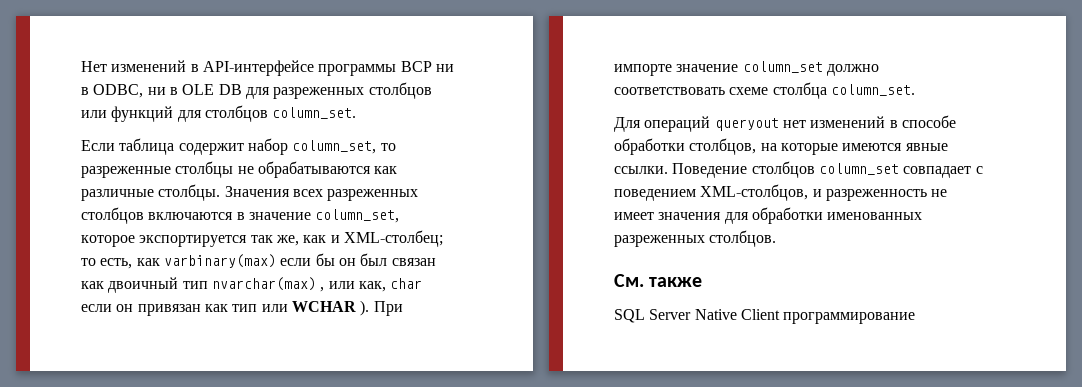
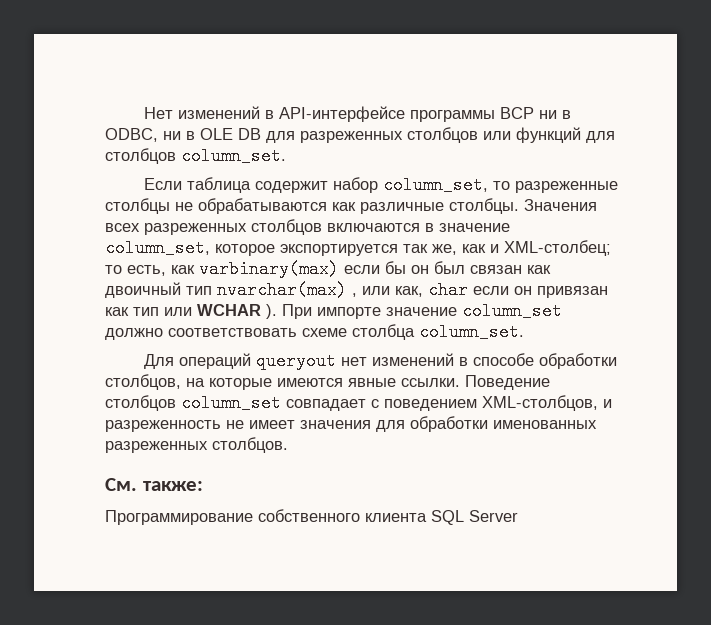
- См. также
- SQL Server Native Client программирование
+ См. также:
+ Программирование собственного клиента SQL Server

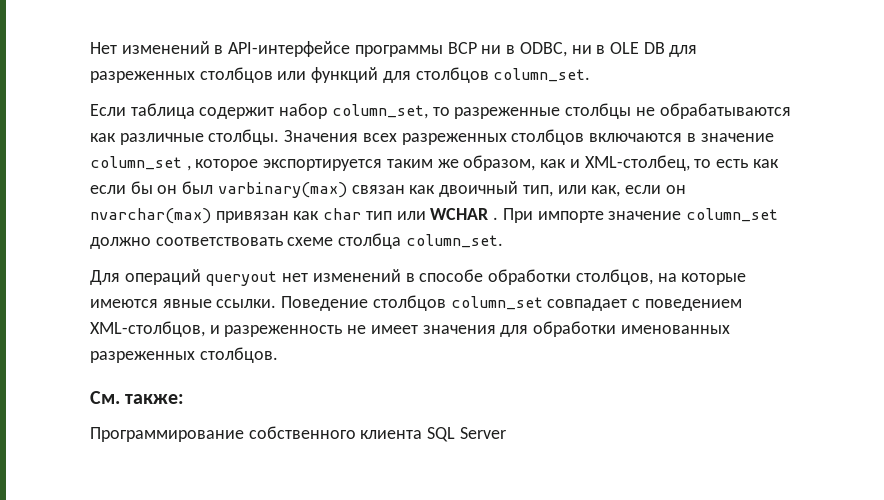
- Значения всех разреженных столбцов включаются в значение column_set, которое экспортируется так же, как и XML-столбец; то есть, как varbinary(max) если бы он был связан как двоичный тип nvarchar(max) , или как, char если он привязан как тип или WCHAR ).
+ Значения всех разреженных столбцов включаются в значение column_set , которое экспортируется таким же образом, как и XML-столбец, то есть как если бы он был varbinary(max) связан как двоичный тип, или как, если он nvarchar(max) привязан как char тип или WCHAR .

